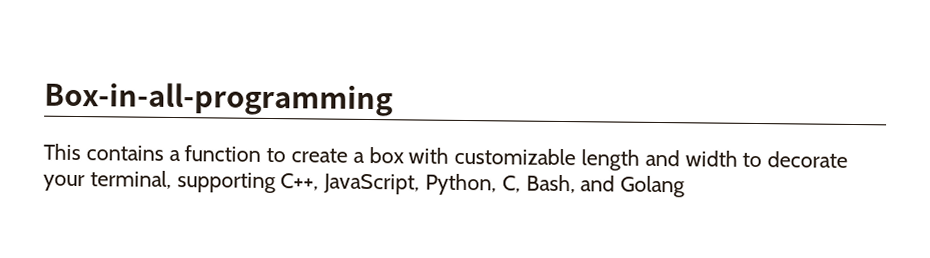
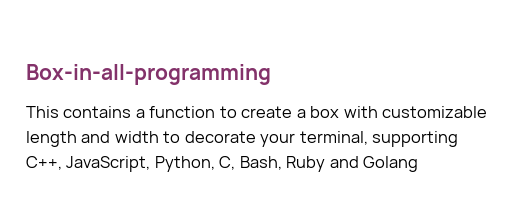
- This contains a function to create a box with customizable length and width to decorate your terminal, supporting C++, JavaScript, Python, C, Bash, and Golang
+ This contains a function to create a box with customizable length and width to decorate your terminal, supporting C++, JavaScript, Python, C, Bash, Ruby and Golang

